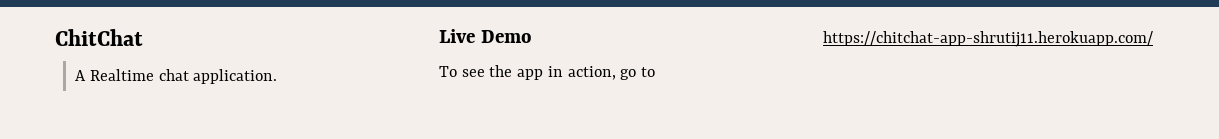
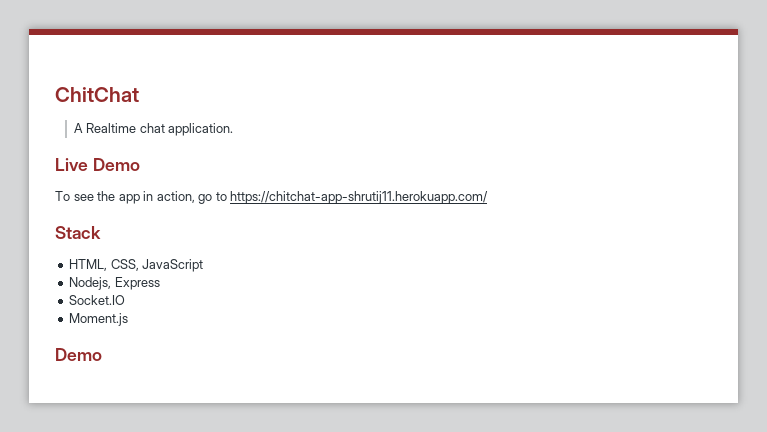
+ Stack
+ HTML, CSS, JavaScript
+ Nodejs, Express
+ Socket.IO
+ Moment.js
+ Demo

